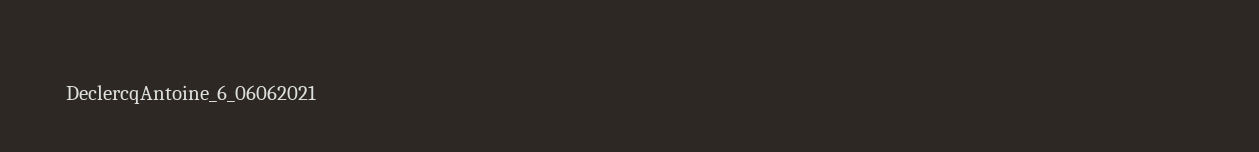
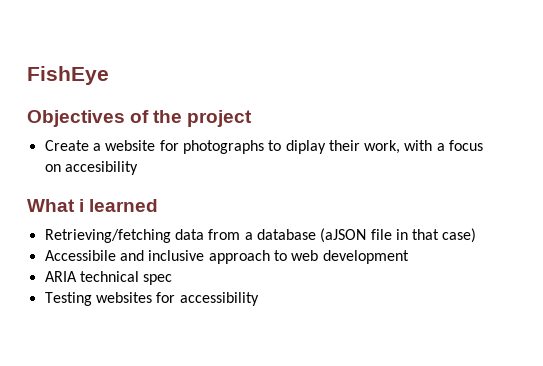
- DeclercqAntoine_6_06062021
+ FishEye
+ Objectives of the project
+ Create a website for photographs to diplay their work, with a focus on accesibility
+ What i learned
+ Retrieving/fetching data from a database (aJSON file in that case)
+ Accessibile and inclusive approach to web development
+ ARIA technical spec
+ Testing websites for accessibility

